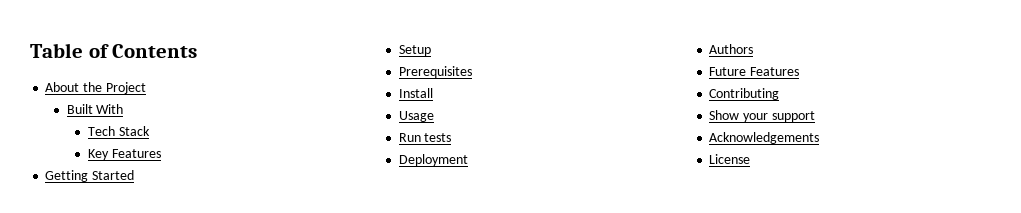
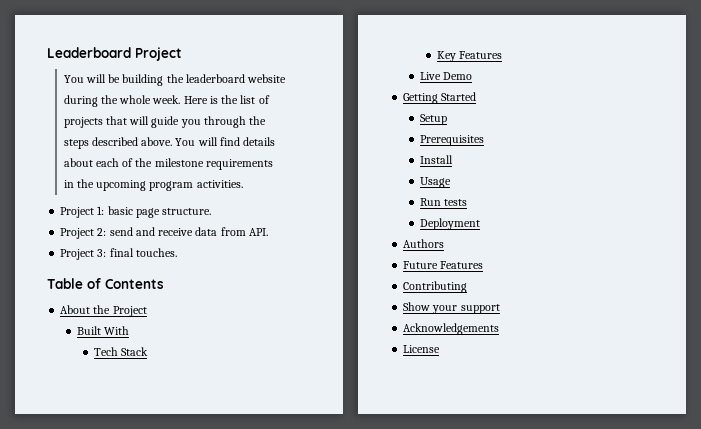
+ Leaderboard Project
+ You will be building the leaderboard website during the whole week. Here is the list of projects that will guide you through the steps described above. You will find details about each of the milestone requirements in the upcoming program activities.
+ Project 1: basic page structure.
+ Project 2: send and receive data from API.
+ Project 3: final touches.
+ Live Demo

